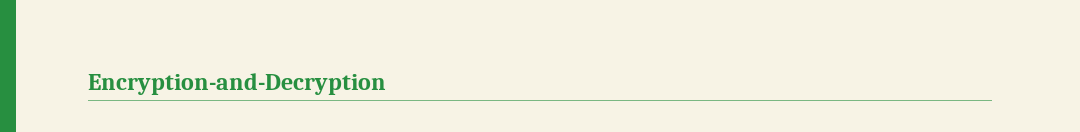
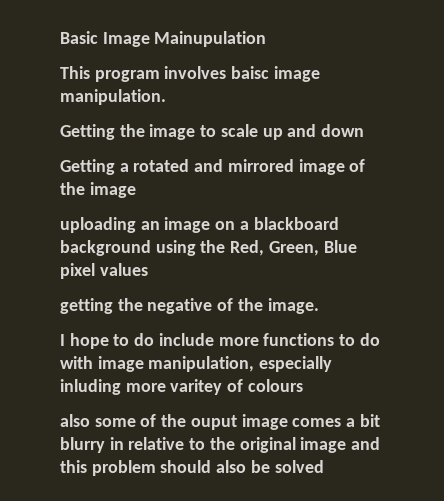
- Encryption-and-Decryption
+ Basic Image Mainupulation
+ This program involves baisc image manipulation.
+ Getting the image to scale up and down
+ Getting a rotated and mirrored image of the image
+ uploading an image on a blackboard background using the Red, Green, Blue pixel values
+ getting the negative of the image.
+ I hope to do include more functions to do with image manipulation, especially inluding more varitey of colours
+ also some of the ouput image comes a bit blurry in relative to the original image and this problem should also be solved

